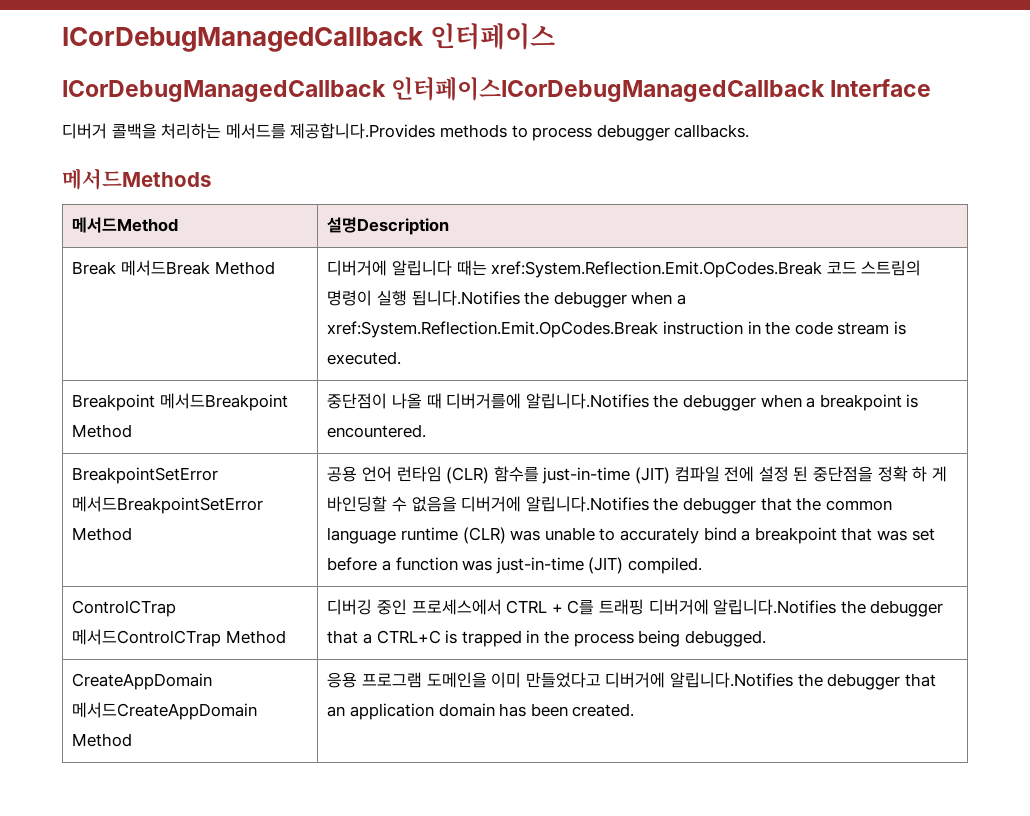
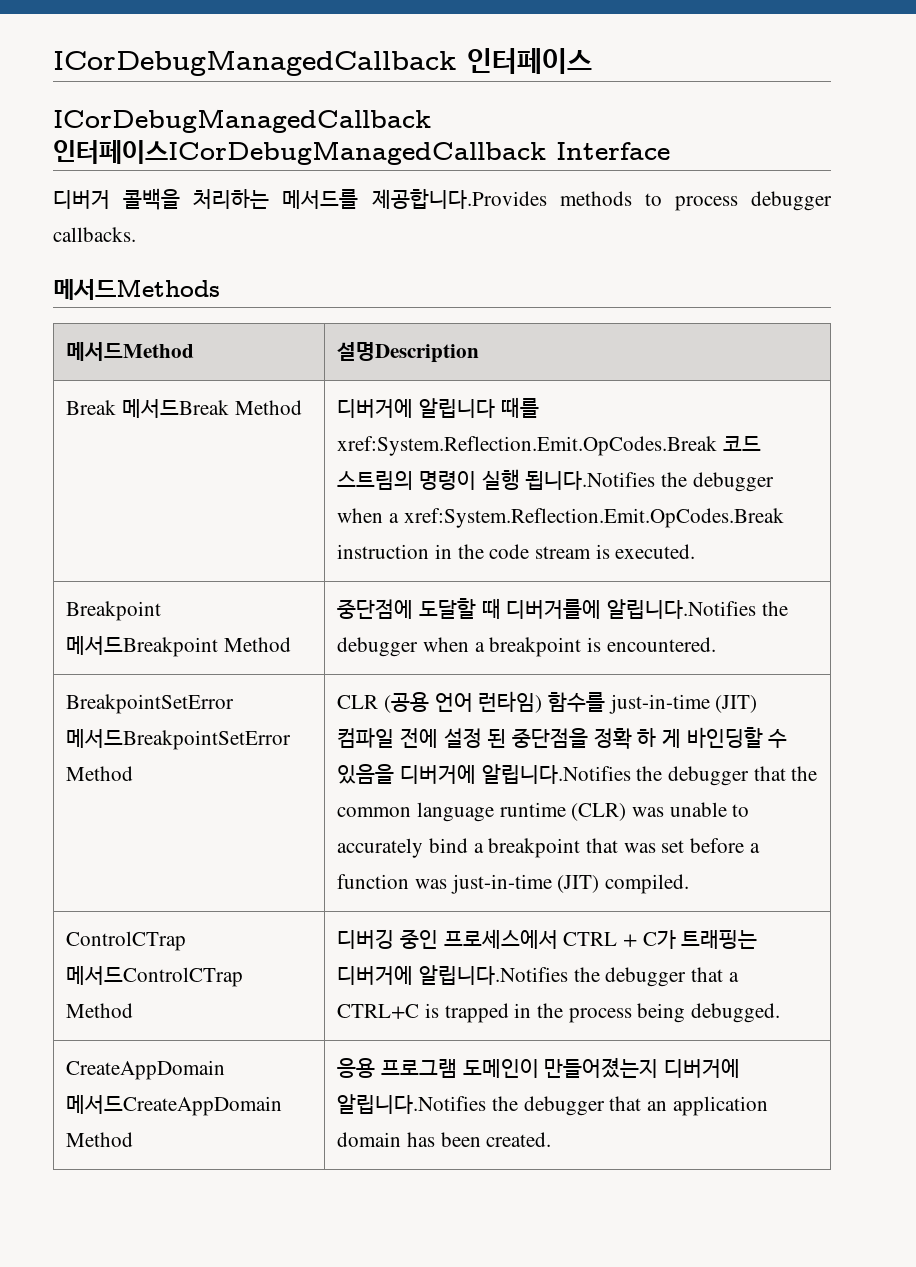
- Break 메서드Break Method | 디버거에 알립니다 때는 xref:System.Reflection.Emit.OpCodes.Break 코드 스트림의 명령이 실행 됩니다.Notifies the debugger when a xref:System.Reflection.Emit.OpCodes.Break instruction in the code stream is executed.
+ Break 메서드Break Method | 디버거에 알립니다 때를 xref:System.Reflection.Emit.OpCodes.Break 코드 스트림의 명령이 실행 됩니다.Notifies the debugger when a xref:System.Reflection.Emit.OpCodes.Break instruction in the code stream is executed.
- Breakpoint 메서드Breakpoint Method | 중단점이 나올 때 디버거를에 알립니다.Notifies the debugger when a breakpoint is encountered.
+ Breakpoint 메서드Breakpoint Method | 중단점에 도달할 때 디버거를에 알립니다.Notifies the debugger when a breakpoint is encountered.
- 공용 언어 런타임 (CLR) 함수를 just-in-time (JIT) 컴파일 전에 설정 된 중단점을 정확 하 게 바인딩할 수 없음을 디버거에 알립니다.Notifies the debugger that the common language runtime (CLR) was unable to accurately bind a breakpoint that was set before a function was just-in-time (JIT) compiled.
+ CLR (공용 언어 런타임) 함수를 just-in-time (JIT) 컴파일 전에 설정 된 중단점을 정확 하 게 바인딩할 수 있음을 디버거에 알립니다.Notifies the debugger that the common language runtime (CLR) was unable to accurately bind a breakpoint that was set before a function was just-in-time (JIT) compiled.
- ControlCTrap 메서드ControlCTrap Method | 디버깅 중인 프로세스에서 CTRL + C를 트래핑 디버거에 알립니다.Notifies the debugger that a CTRL+C is trapped in the process being debugged.
+ ControlCTrap 메서드ControlCTrap Method | 디버깅 중인 프로세스에서 CTRL + C가 트래핑는 디버거에 알립니다.Notifies the debugger that a CTRL+C is trapped in the process being debugged.
- CreateAppDomain 메서드CreateAppDomain Method | 응용 프로그램 도메인을 이미 만들었다고 디버거에 알립니다.Notifies the debugger that an application domain has been created.
+ CreateAppDomain 메서드CreateAppDomain Method | 응용 프로그램 도메인이 만들어졌는지 디버거에 알립니다.Notifies the debugger that an application domain has been created.

